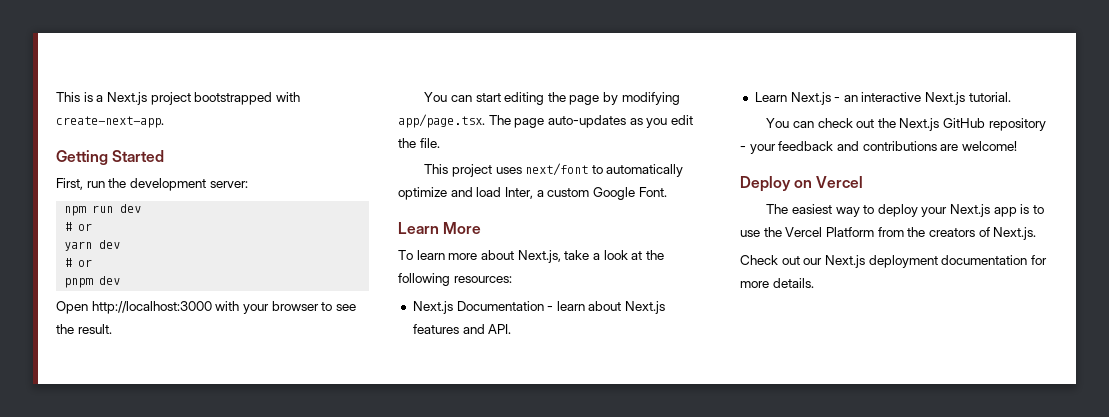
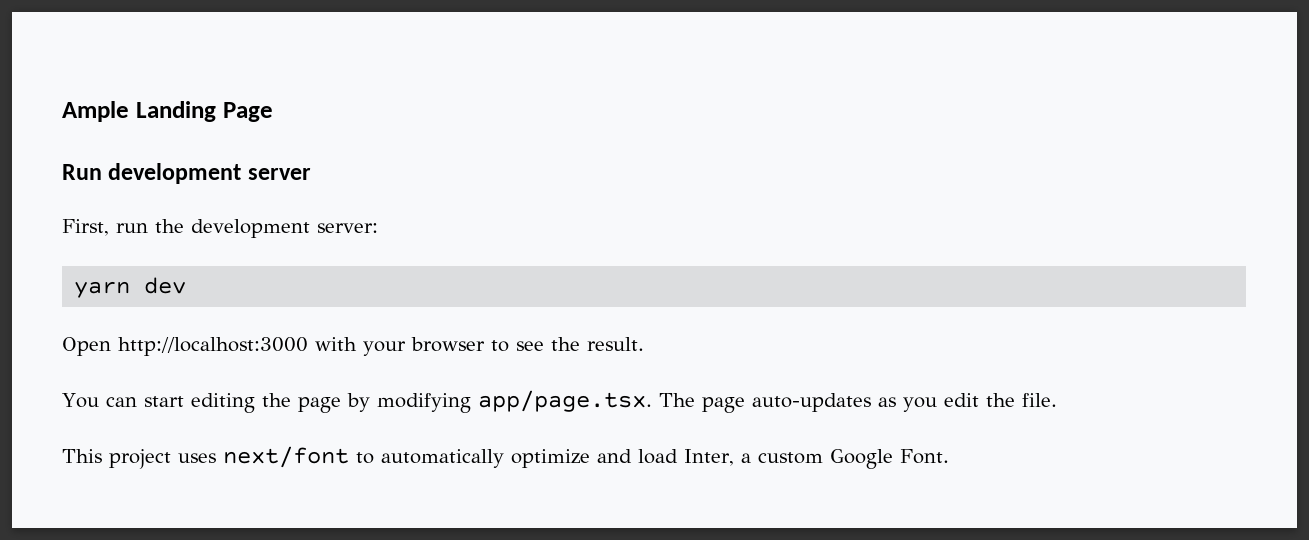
- This is a Next.js project bootstrapped with create-next-app.
- Getting Started
+ Ample Landing Page
+ Run development server
- npm run dev
- # or
  yarn dev
- # or
- pnpm dev
- Learn More
- To learn more about Next.js, take a look at the following resources:
- Next.js Documentation - learn about Next.js features and API.
- Learn Next.js - an interactive Next.js tutorial.
- You can check out the Next.js GitHub repository - your feedback and contributions are welcome!
- Deploy on Vercel
- The easiest way to deploy your Next.js app is to use the Vercel Platform from the creators of Next.js.
- Check out our Next.js deployment documentation for more details.

